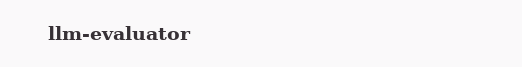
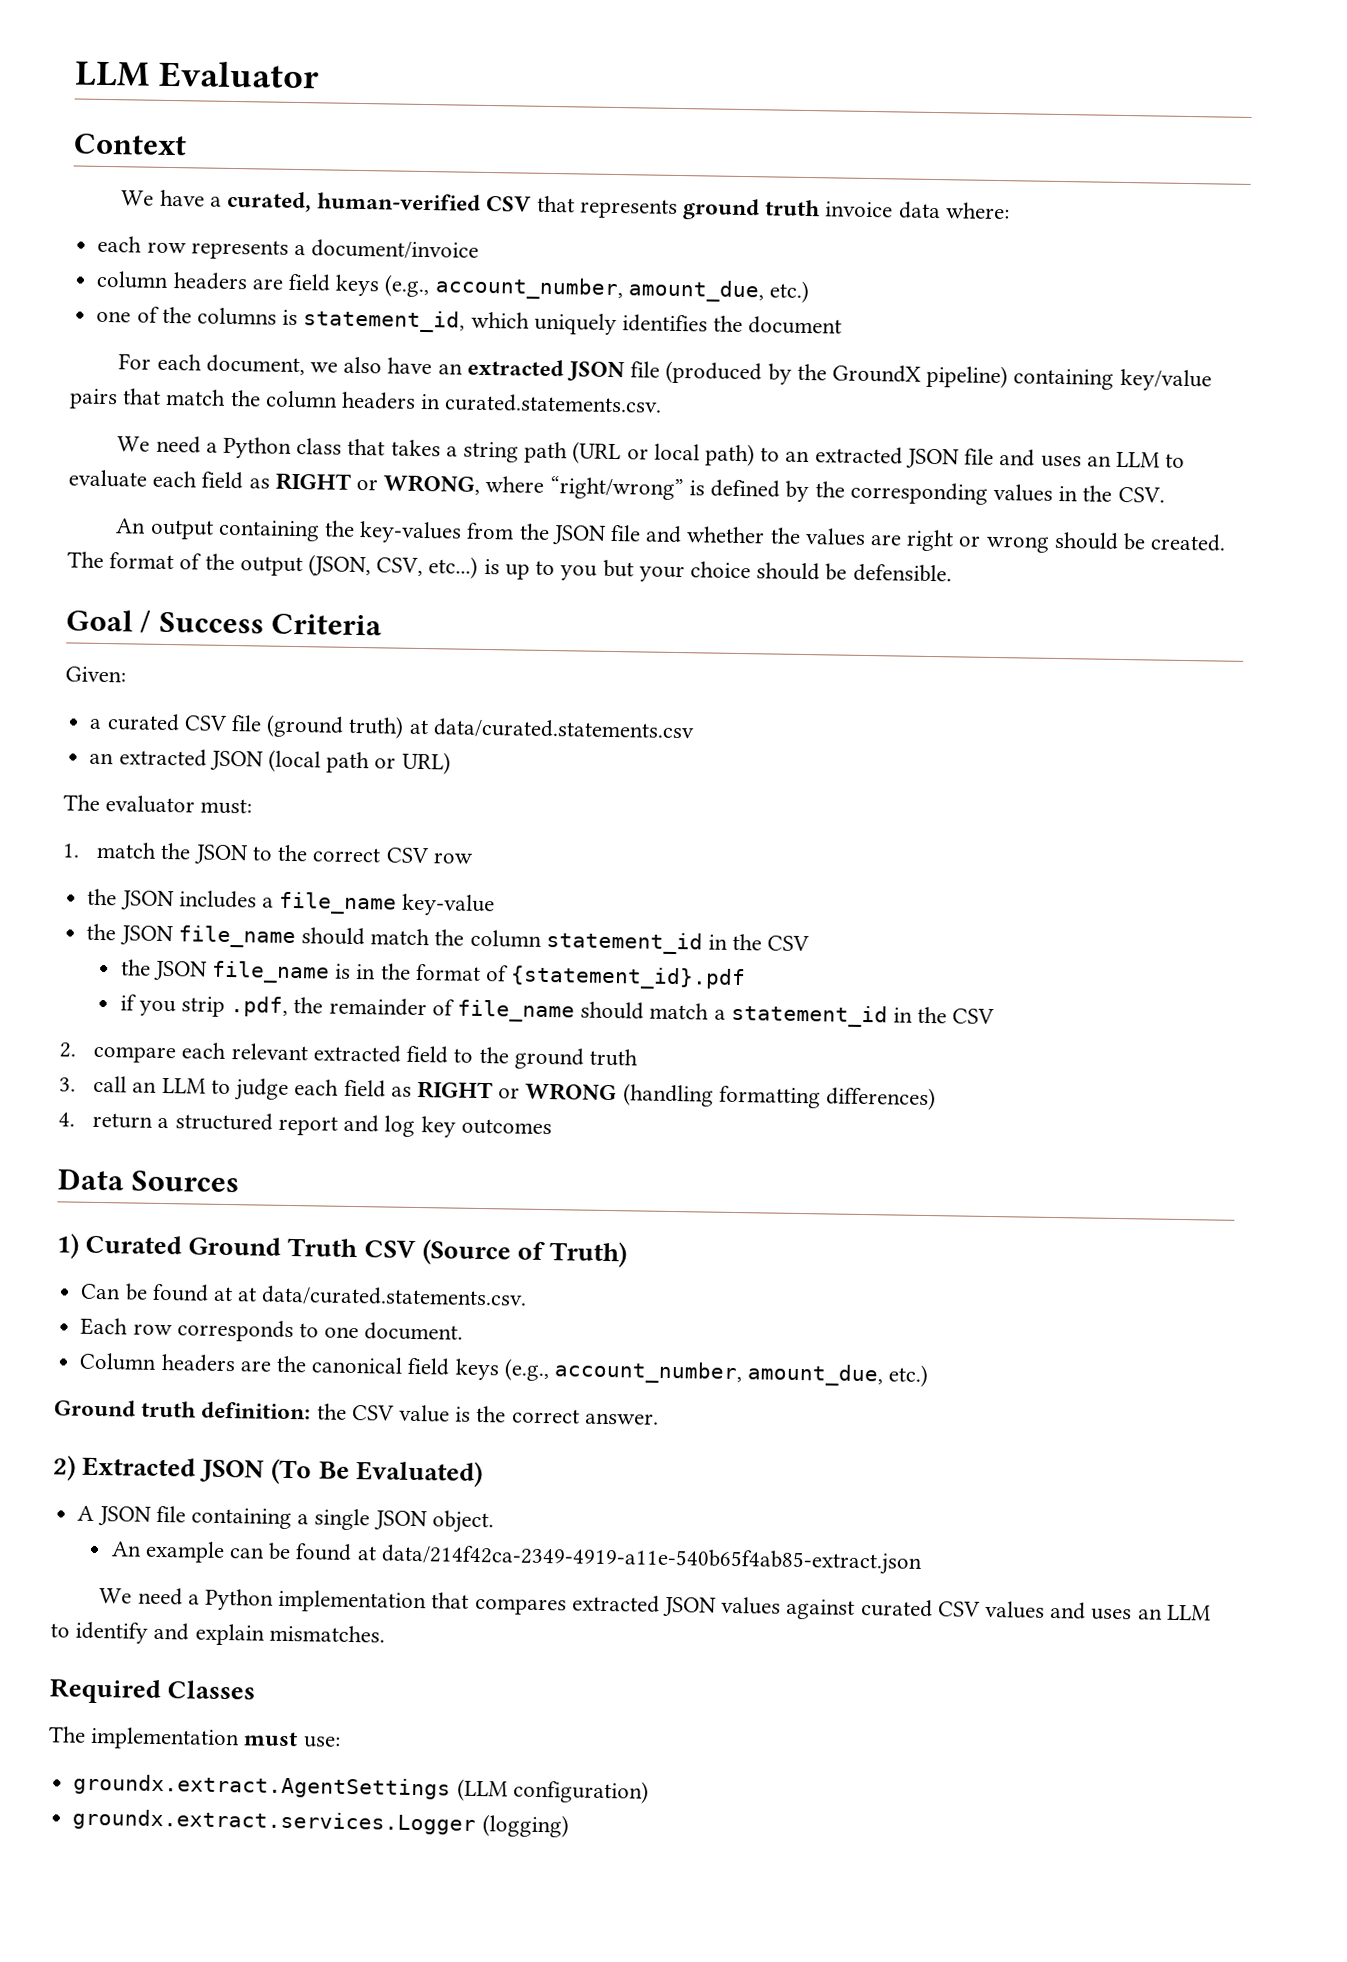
- llm-evaluator
+ LLM Evaluator
+ Context
+ We have a curated, human-verified CSV that represents ground truth invoice data where:
+ each row represents a document/invoice
+ column headers are field keys (e.g., account_number, amount_due, etc.)
+ one of the columns is statement_id, which uniquely identifies the document
+ For each document, we also have an extracted JSON file (produced by the GroundX pipeline) containing key/value pairs that match the column headers in curated.statements.csv.
+ We need a Python class that takes a string path (URL or local path) to an extracted JSON file and uses an LLM to evaluate each field as RIGHT or WRONG, where “right/wrong” is defined by the corresponding values in the CSV.
+ An output containing the key-values from the JSON file and whether the values are right or wrong should be created. The format of the output (JSON, CSV, etc...) is up to you but your choice should be defensible.
+ Goal / Success Criteria
+ Given:
+ a curated CSV file (ground truth) at data/curated.statements.csv
+ an extracted JSON (local path or URL)
+ The evaluator must:
+ 1. match the JSON to the correct CSV row
+ the JSON includes a file_name key-value
+ the JSON file_name should match the column statement_id in the CSV
+ the JSON file_name is in the format of {statement_id}.pdf
+ if you strip .pdf, the remainder of file_name should match a statement_id in the CSV
+ 2. compare each relevant extracted field to the ground truth
+ 3. call an LLM to judge each field as RIGHT or WRONG (handling formatting differences)
+ 4. return a structured report and log key outcomes
+ Data Sources
+ 1) Curated Ground Truth CSV (Source of Truth)
+ Can be found at at data/curated.statements.csv.
+ Each row corresponds to one document.
+ Column headers are the canonical field keys (e.g., account_number, amount_due, etc.)
+ Ground truth definition: the CSV value is the correct answer.
+ 2) Extracted JSON (To Be Evaluated)
+ A JSON file containing a single JSON object.
+ An example can be found at data/214f42ca-2349-4919-a11e-540b65f4ab85-extract.json
+ We need a Python implementation that compares extracted JSON values against curated CSV values and uses an LLM to identify and explain mismatches.
+ Required Classes
+ The implementation must use:
+ groundx.extract.AgentSettings (LLM configuration)
+ groundx.extract.services.Logger (logging)

